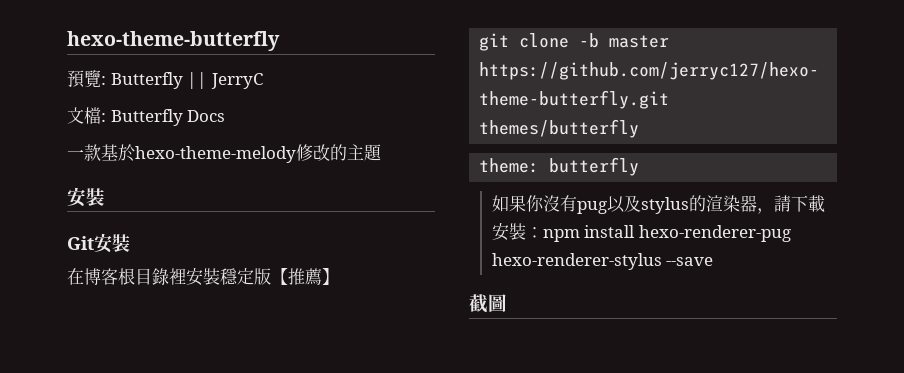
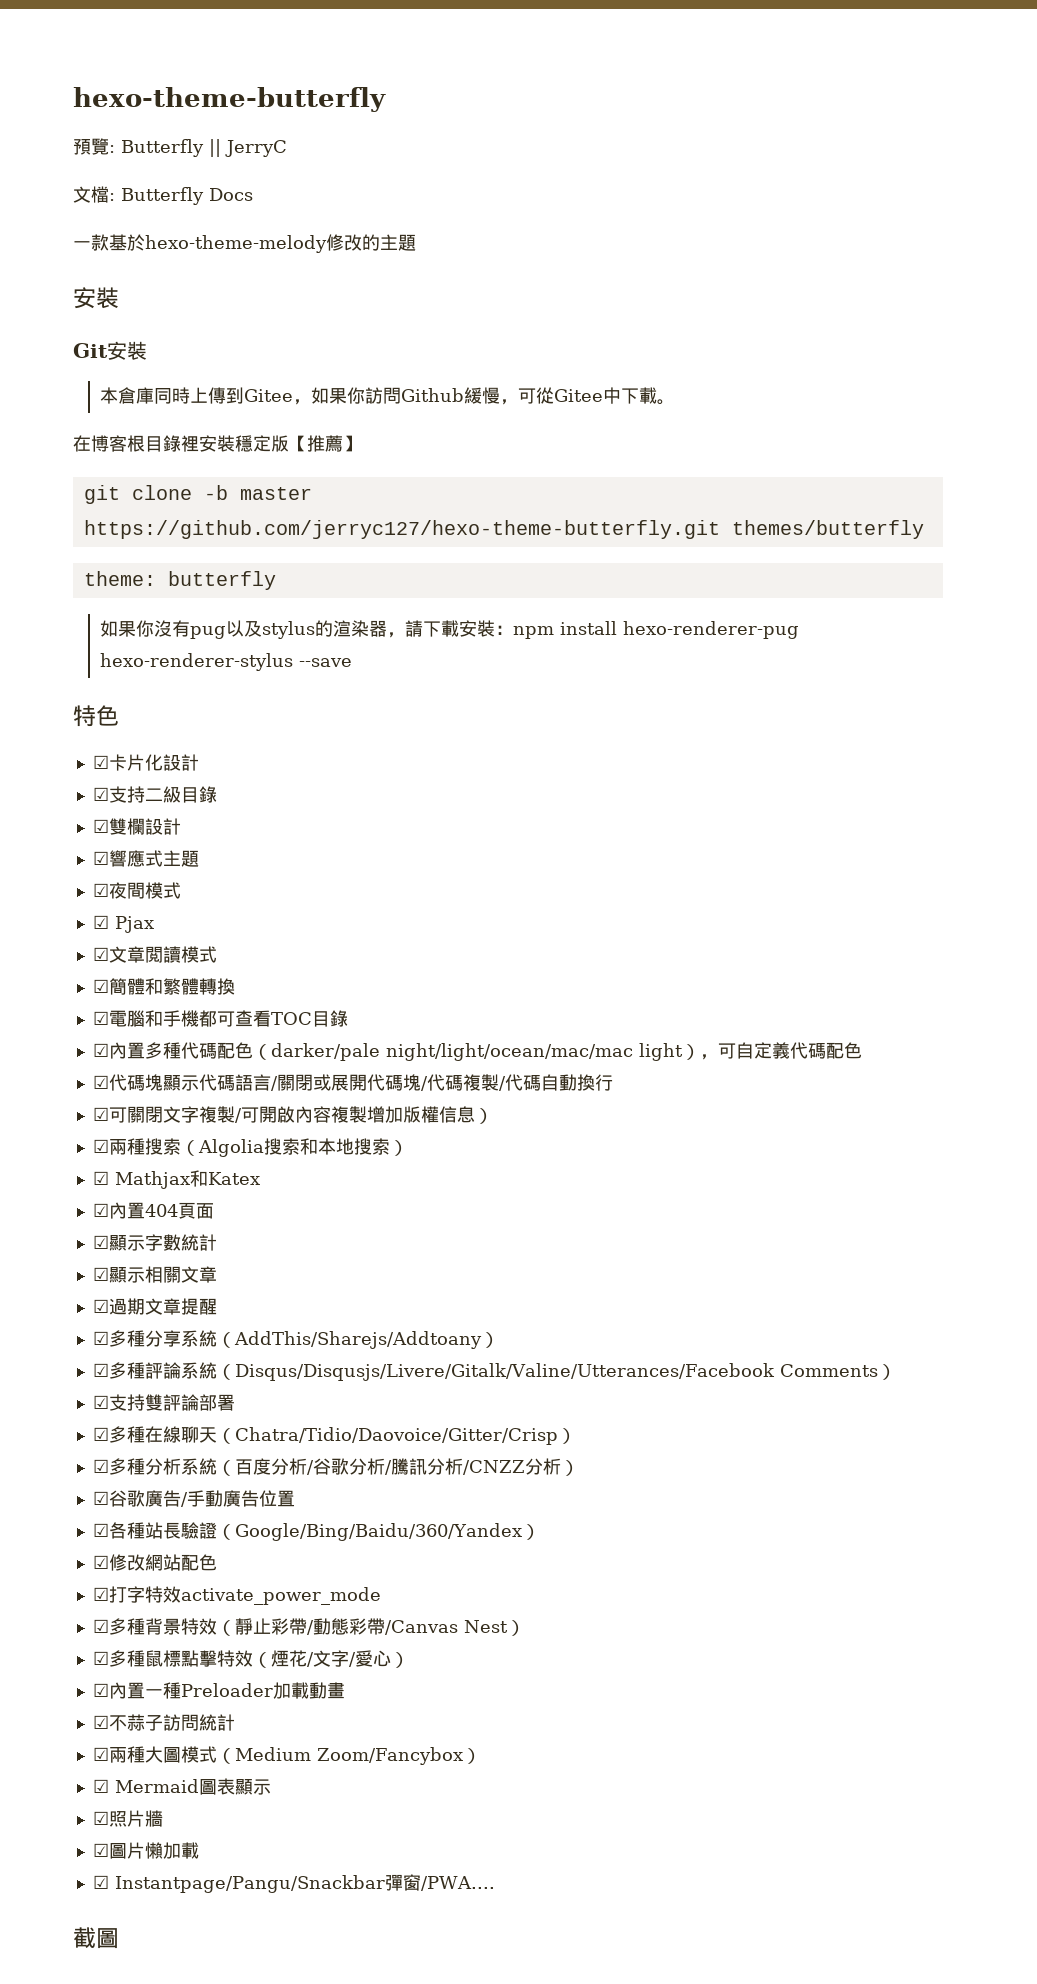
+ 本倉庫同時上傳到Gitee，如果你訪問Github緩慢，可從Gitee中下載。
+ 特色
+ ☑卡片化設計
+ ☑支持二級目錄
+ ☑雙欄設計
+ ☑響應式主題
+ ☑夜間模式
+ ☑ Pjax
+ ☑文章閲讀模式
+ ☑簡體和繁體轉換
+ ☑電腦和手機都可查看TOC目錄
+ ☑內置多種代碼配色（darker/pale night/light/ocean/mac/mac light），可自定義代碼配色
+ ☑代碼塊顯示代碼語言/關閉或展開代碼塊/代碼複製/代碼自動換行
+ ☑可關閉文字複製/可開啟內容複製增加版權信息）
+ ☑兩種搜索（Algolia搜索和本地搜索）
+ ☑ Mathjax和Katex
+ ☑內置404頁面
+ ☑顯示字數統計
+ ☑顯示相關文章
+ ☑過期文章提醒
+ ☑多種分享系統（AddThis/Sharejs/Addtoany）
+ ☑多種評論系統（Disqus/Disqusjs/Livere/Gitalk/Valine/Utterances/Facebook Comments）
+ ☑支持雙評論部署
+ ☑多種在線聊天（Chatra/Tidio/Daovoice/Gitter/Crisp）
+ ☑多種分析系統（百度分析/谷歌分析/騰訊分析/CNZZ分析）
+ ☑谷歌廣告/手動廣告位置
+ ☑各種站長驗證（Google/Bing/Baidu/360/Yandex）
+ ☑修改網站配色
+ ☑打字特效activate_power_mode
+ ☑多種背景特效（靜止彩帶/動態彩帶/Canvas Nest）
+ ☑多種鼠標點擊特效（煙花/文字/愛心）
+ ☑內置一種Preloader加載動畫
+ ☑不蒜子訪問統計
+ ☑兩種大圖模式（Medium Zoom/Fancybox）
+ ☑ Mermaid圖表顯示
+ ☑照片牆
+ ☑圖片懶加載
+ ☑ Instantpage/Pangu/Snackbar彈窗/PWA....

